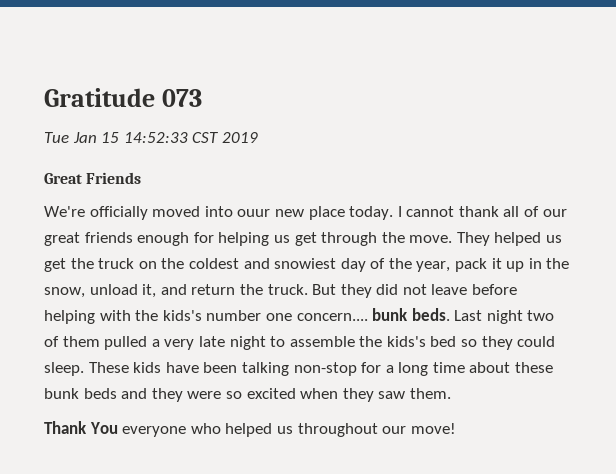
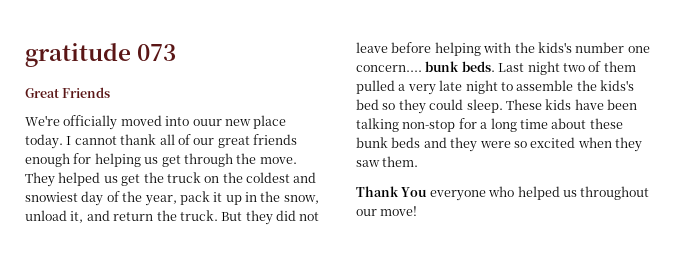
- Gratitude 073
+ gratitude 073
- Tue Jan 15 14:52:33 CST 2019

